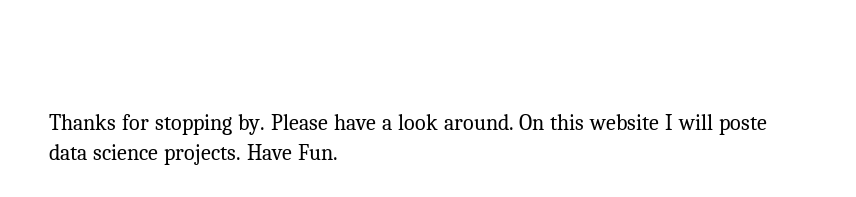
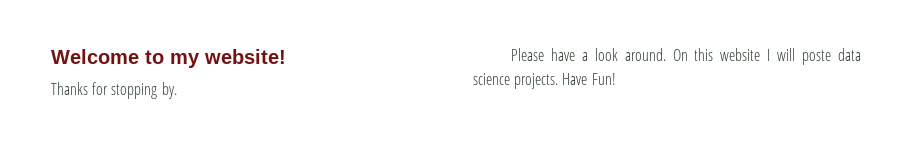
+ Welcome to my website!
- Thanks for stopping by. Please have a look around.
+ Thanks for stopping by.
+ Please have a look around.
- Have Fun.
+ Have Fun!

